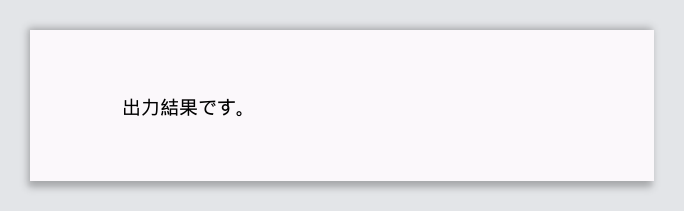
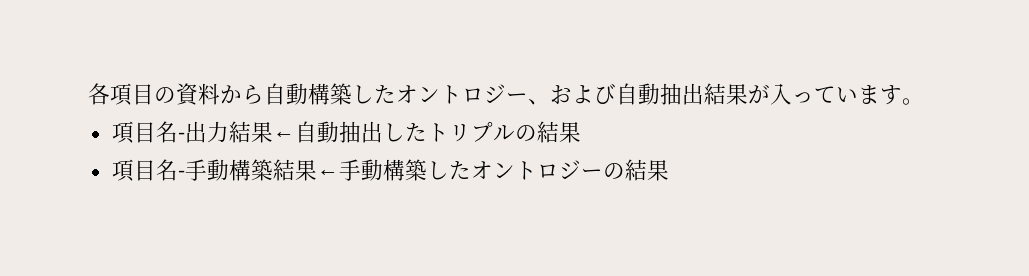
- 出力結果です。
+ 各項目の資料から自動構築したオントロジー、および自動抽出結果が入っています。
+ 項目名-出力結果←自動抽出したトリプルの結果
+ 項目名-手動構築結果←手動構築したオントロジーの結果

